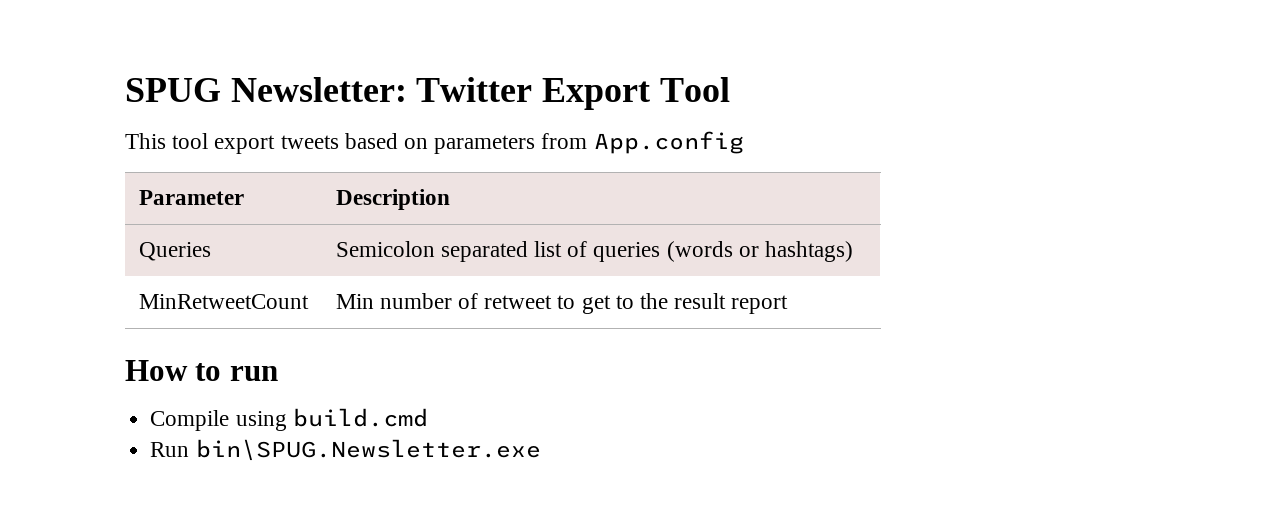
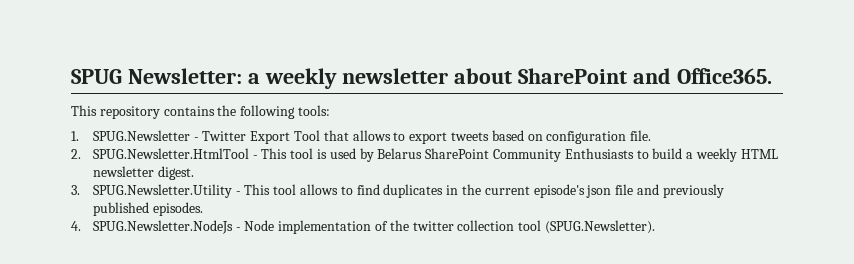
- SPUG Newsletter: Twitter Export Tool
- This tool export tweets based on parameters from App.config
- Parameter | Description
- Queries | Semicolon separated list of queries (words or hashtags)
- MinRetweetCount | Min number of retweet to get to the result report
- How to run
- Compile using build.cmd
- Run bin\SPUG.Newsletter.exe
+ SPUG Newsletter: a weekly newsletter about SharePoint and Office365.
+ This repository contains the following tools:
+ 1. SPUG.Newsletter - Twitter Export Tool that allows to export tweets based on configuration file.
+ 2. SPUG.Newsletter.HtmlTool - This tool is used by Belarus SharePoint Community Enthusiasts to build a weekly HTML newsletter digest.
+ 3. SPUG.Newsletter.Utility - This tool allows to find duplicates in the current episode's json file and previously published episodes.
+ 4. SPUG.Newsletter.NodeJs - Node implementation of the twitter collection tool (SPUG.Newsletter).

